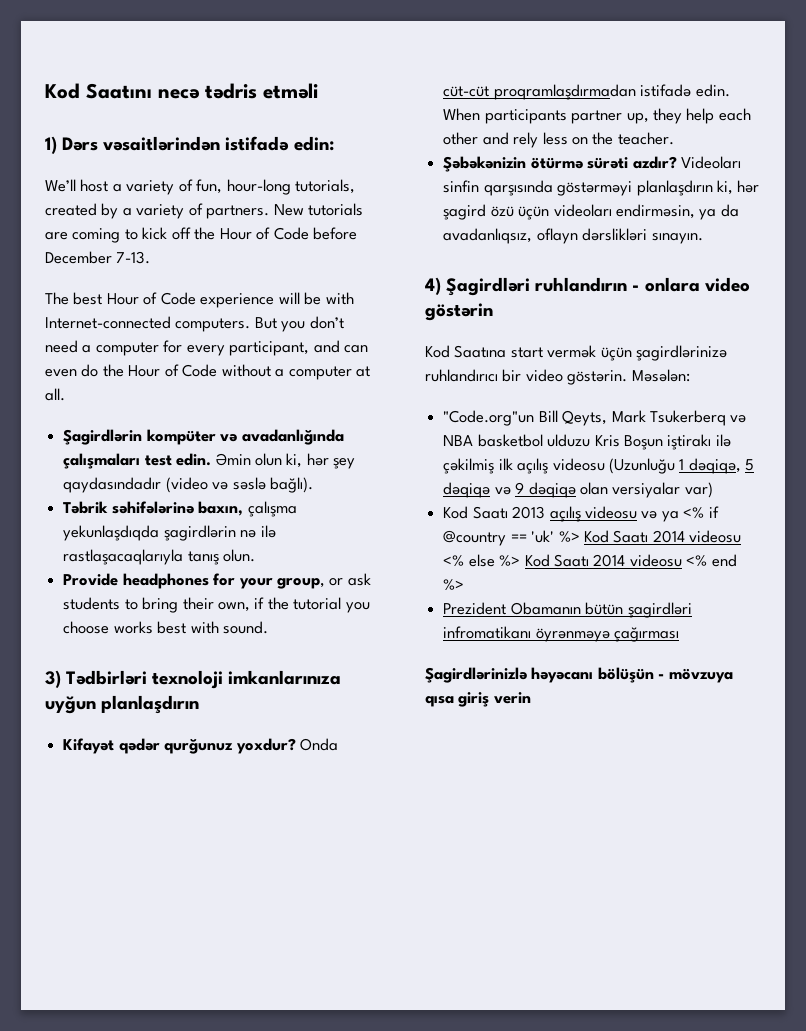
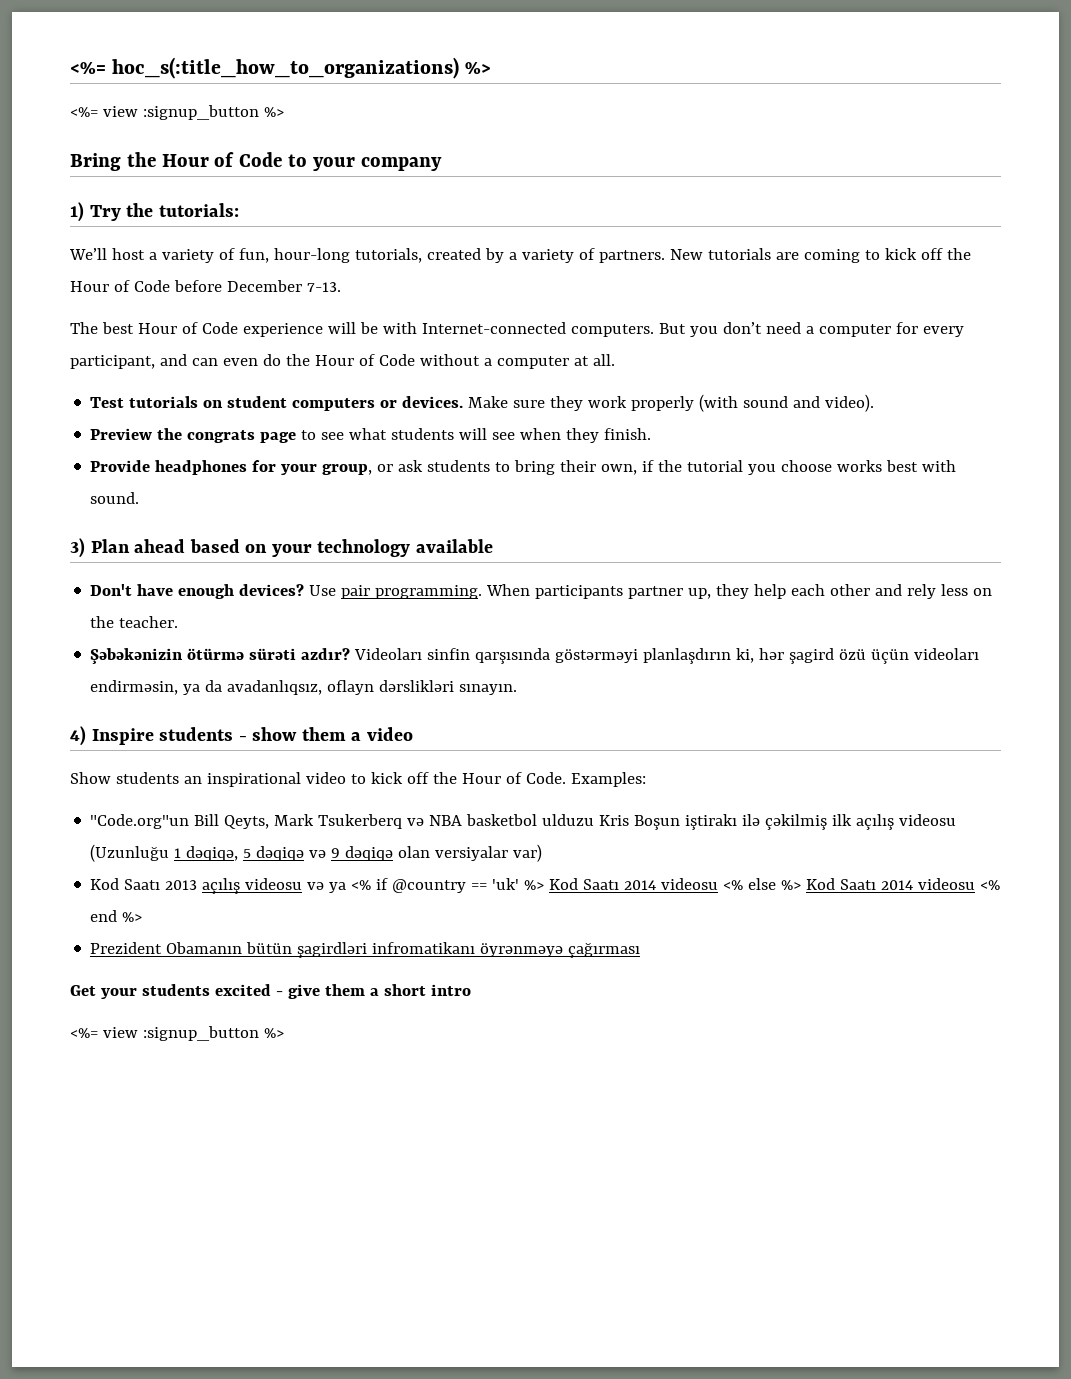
- Kod Saatını necə tədris etməli
- 1) Dərs vəsaitlərindən istifadə edin:
+ <%= hoc_s(:title_how_to_organizations) %>
+ <%= view :signup_button %>
+ Bring the Hour of Code to your company
+ 1) Try the tutorials:
- Şagirdlərin kompüter və avadanlığında çalışmaları test edin. Əmin olun ki, hər şey qaydasındadır (video və səslə bağlı).
- Təbrik səhifələrinə baxın, çalışma yekunlaşdıqda şagirdlərin nə ilə rastlaşacaqlarıyla tanış olun.
+ Test tutorials on student computers or devices. Make sure they work properly (with sound and video).
+ Preview the congrats page to see what students will see when they finish.
- 3) Tədbirləri texnoloji imkanlarınıza uyğun planlaşdırın
- Kifayət qədər qurğunuz yoxdur? Onda cüt-cüt proqramlaşdırmadan istifadə edin.
+ 3) Plan ahead based on your technology available
+ Don't have enough devices? Use pair programming.
- 4) Şagirdləri ruhlandırın - onlara video göstərin
- Kod Saatına start vermək üçün şagirdlərinizə ruhlandırıcı bir video göstərin. Məsələn:
+ 4) Inspire students - show them a video
+ Show students an inspirational video to kick off the Hour of Code. Examples:
- Şagirdlərinizlə həyəcanı bölüşün - mövzuya qısa giriş verin
+ Get your students excited - give them a short intro
+ <%= view :signup_button %>

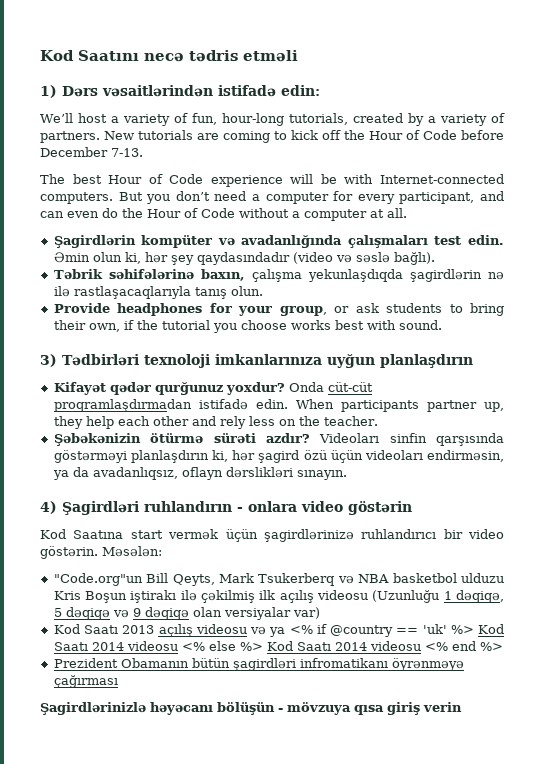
- <%= hoc_s(:title_how_to_organizations) %>
- <%= view :signup_button %>
- Bring the Hour of Code to your company
- 1) Try the tutorials:
+ Kod Saatını necə tədris etməli
+ 1) Dərs vəsaitlərindən istifadə edin:
- Test tutorials on student computers or devices. Make sure they work properly (with sound and video).
- Preview the congrats page to see what students will see when they finish.
+ Şagirdlərin kompüter və avadanlığında çalışmaları test edin. Əmin olun ki, hər şey qaydasındadır (video və səslə bağlı).
+ Təbrik səhifələrinə baxın, çalışma yekunlaşdıqda şagirdlərin nə ilə rastlaşacaqlarıyla tanış olun.
- 3) Plan ahead based on your technology available
- Don't have enough devices? Use pair programming.
+ 3) Tədbirləri texnoloji imkanlarınıza uyğun planlaşdırın
+ Kifayət qədər qurğunuz yoxdur? Onda cüt-cüt proqramlaşdırmadan istifadə edin.
- 4) Inspire students - show them a video
- Show students an inspirational video to kick off the Hour of Code. Examples:
+ 4) Şagirdləri ruhlandırın - onlara video göstərin
+ Kod Saatına start vermək üçün şagirdlərinizə ruhlandırıcı bir video göstərin. Məsələn:
- Get your students excited - give them a short intro
- <%= view :signup_button %>
+ Şagirdlərinizlə həyəcanı bölüşün - mövzuya qısa giriş verin

